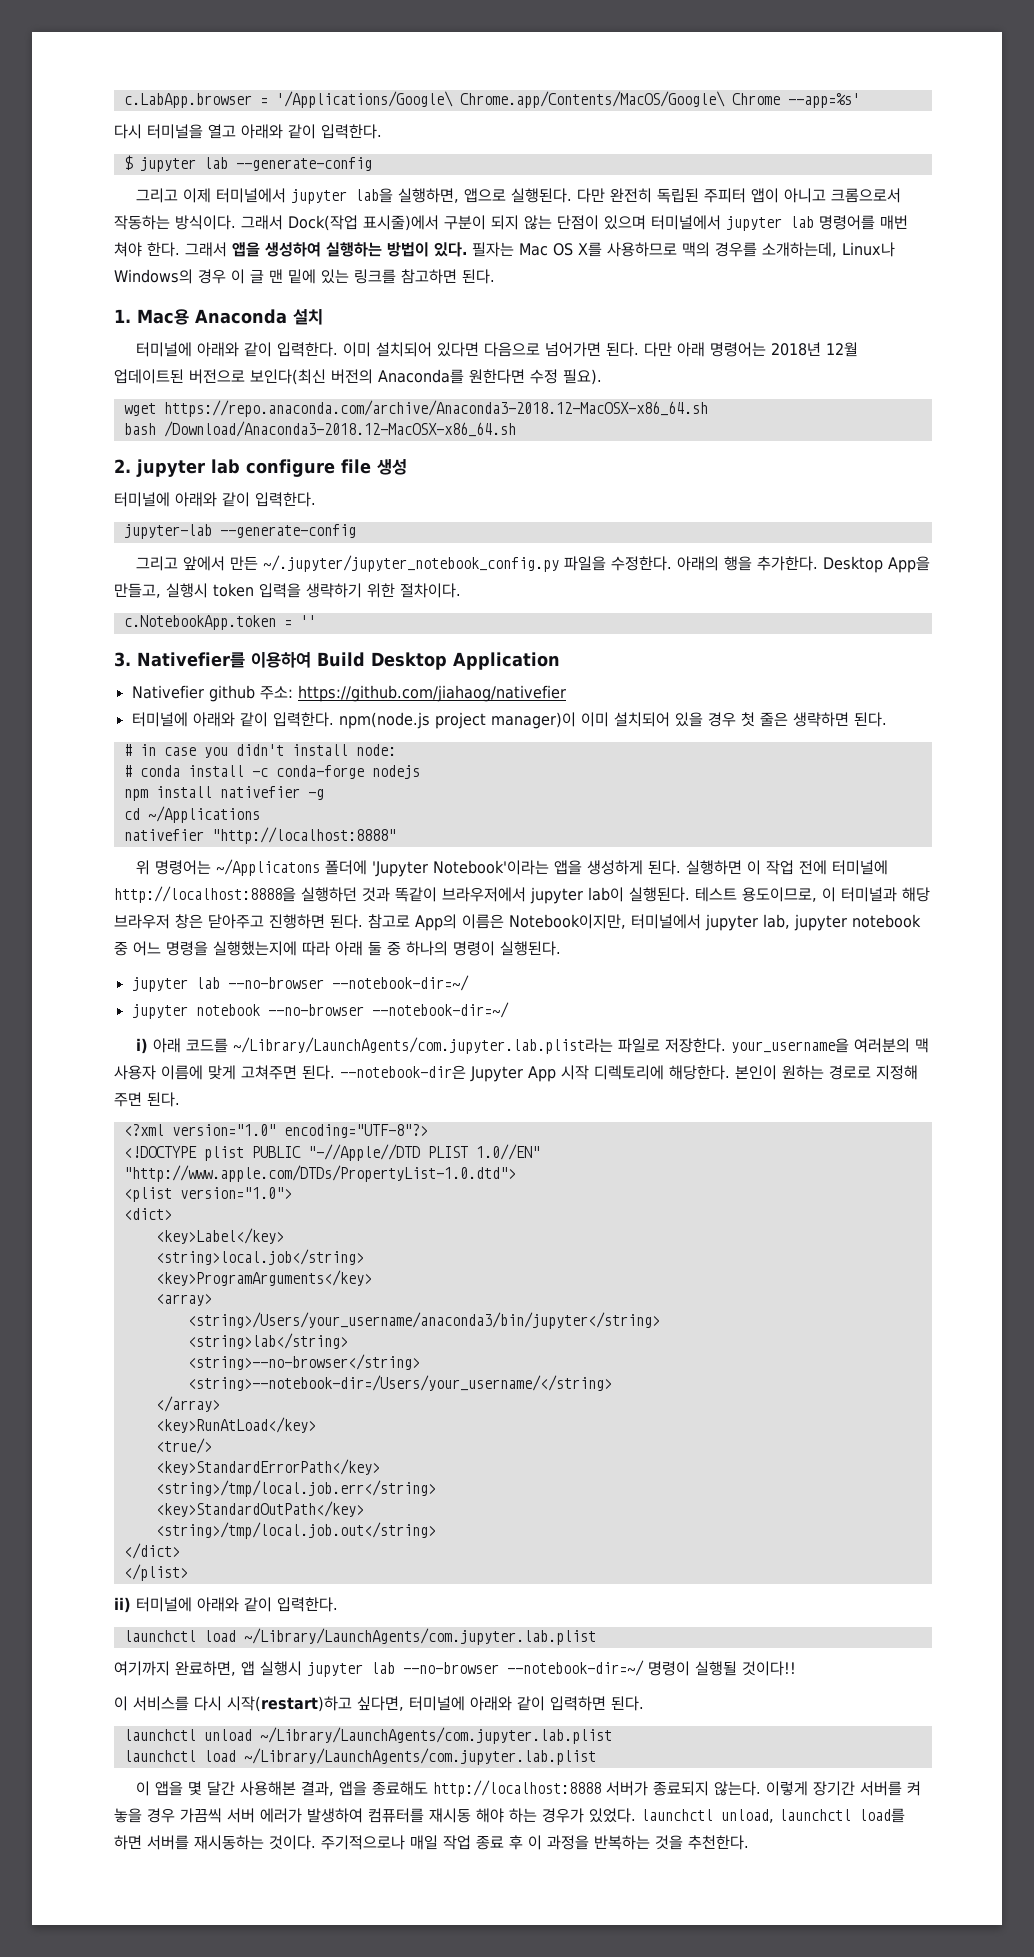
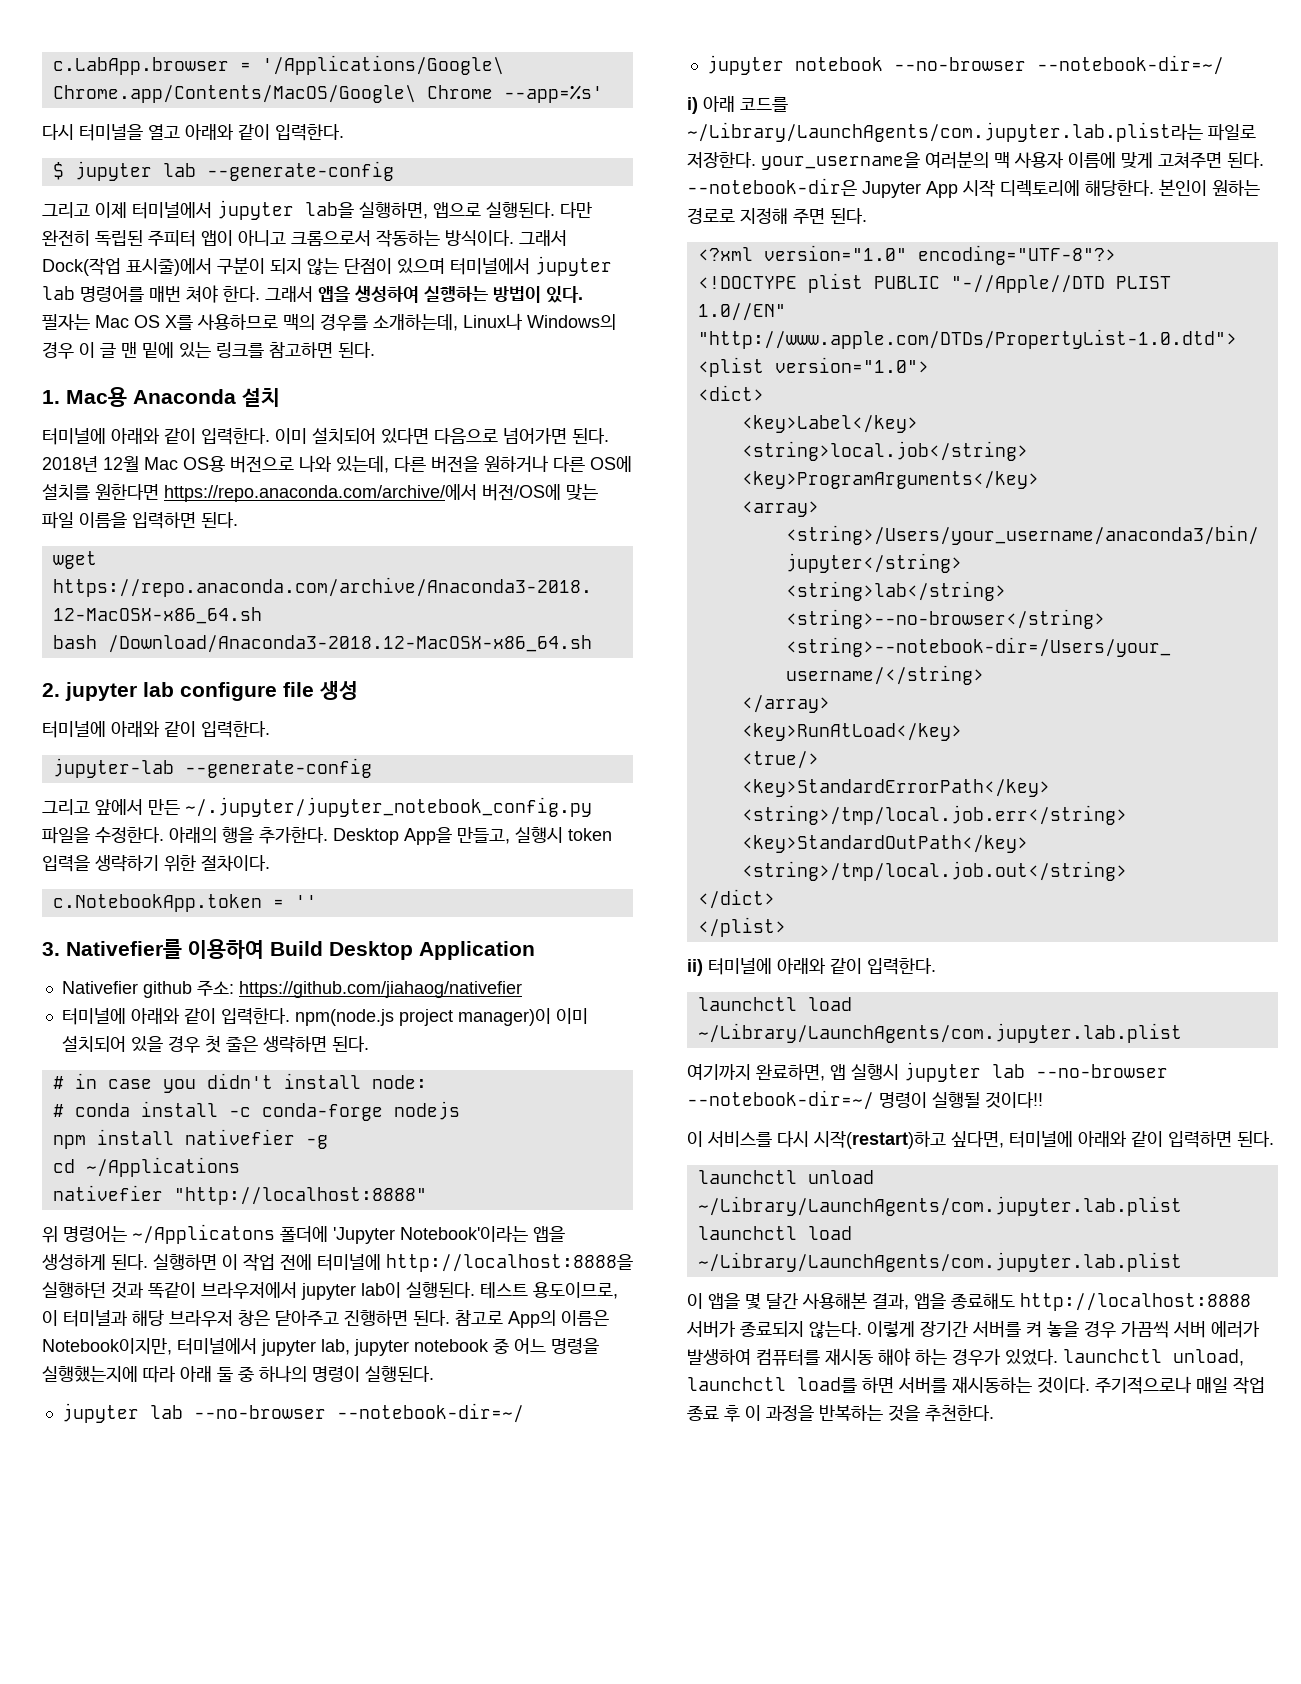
- 다만 아래 명령어는 2018년 12월 업데이트된 버전으로 보인다(최신 버전의 Anaconda를 원한다면 수정 필요).
+ 2018년 12월 Mac OS용 버전으로 나와 있는데, 다른 버전을 원하거나 다른 OS에 설치를 원한다면 https://repo.anaconda.com/archive/에서 버전/OS에 맞는 파일 이름을 입력하면 된다.

